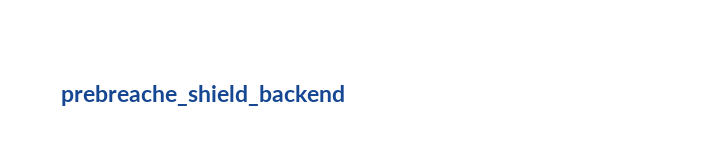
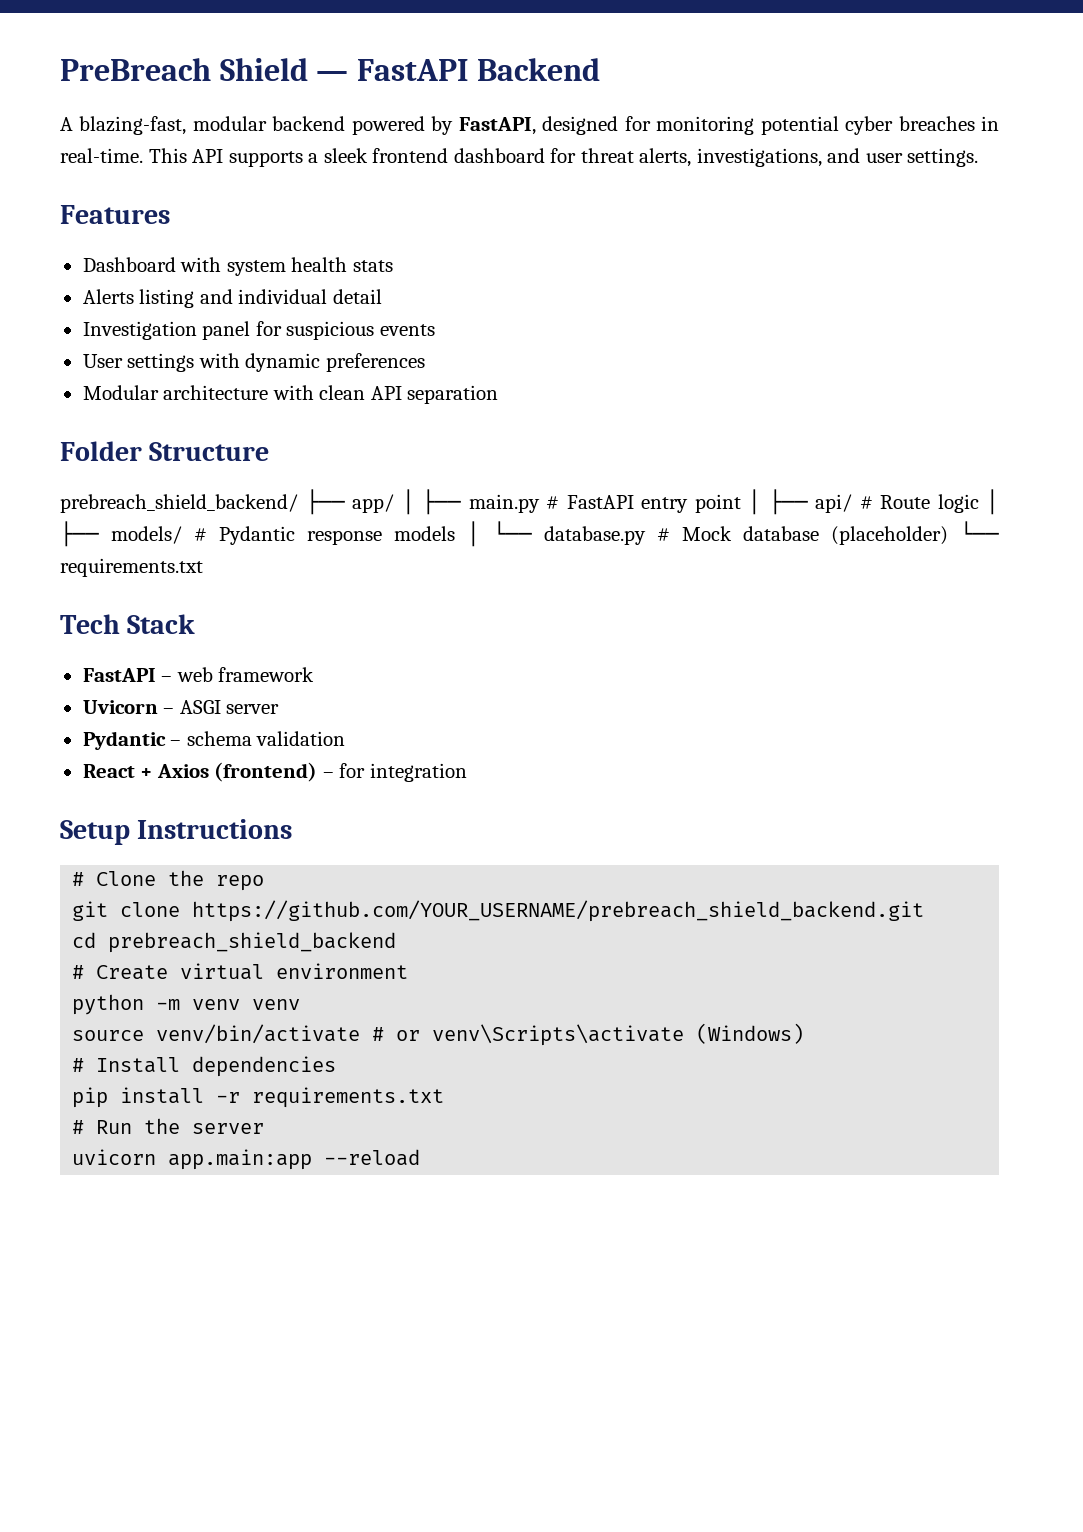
- prebreache_shield_backend
+ PreBreach Shield — FastAPI Backend
+ A blazing-fast, modular backend powered by FastAPI, designed for monitoring potential cyber breaches in real-time. This API supports a sleek frontend dashboard for threat alerts, investigations, and user settings.
+ Features
+ Dashboard with system health stats
+ Alerts listing and individual detail
+ Investigation panel for suspicious events
+ User settings with dynamic preferences
+ Modular architecture with clean API separation
+ Folder Structure
+ prebreach_shield_backend/ ├── app/ │ ├── main.py # FastAPI entry point │ ├── api/ # Route logic │ ├── models/ # Pydantic response models │ └── database.py # Mock database (placeholder) └── requirements.txt
+ Tech Stack
+ FastAPI – web framework
+ Uvicorn – ASGI server
+ Pydantic – schema validation
+ React + Axios (frontend) – for integration
+ Setup Instructions
+ # Clone the repo
+ git clone https://github.com/YOUR_USERNAME/prebreach_shield_backend.git
+ cd prebreach_shield_backend
+ # Create virtual environment
+ python -m venv venv
+ source venv/bin/activate # or venv\Scripts\activate (Windows)
+ # Install dependencies
+ pip install -r requirements.txt
+ # Run the server
+ uvicorn app.main:app --reload

